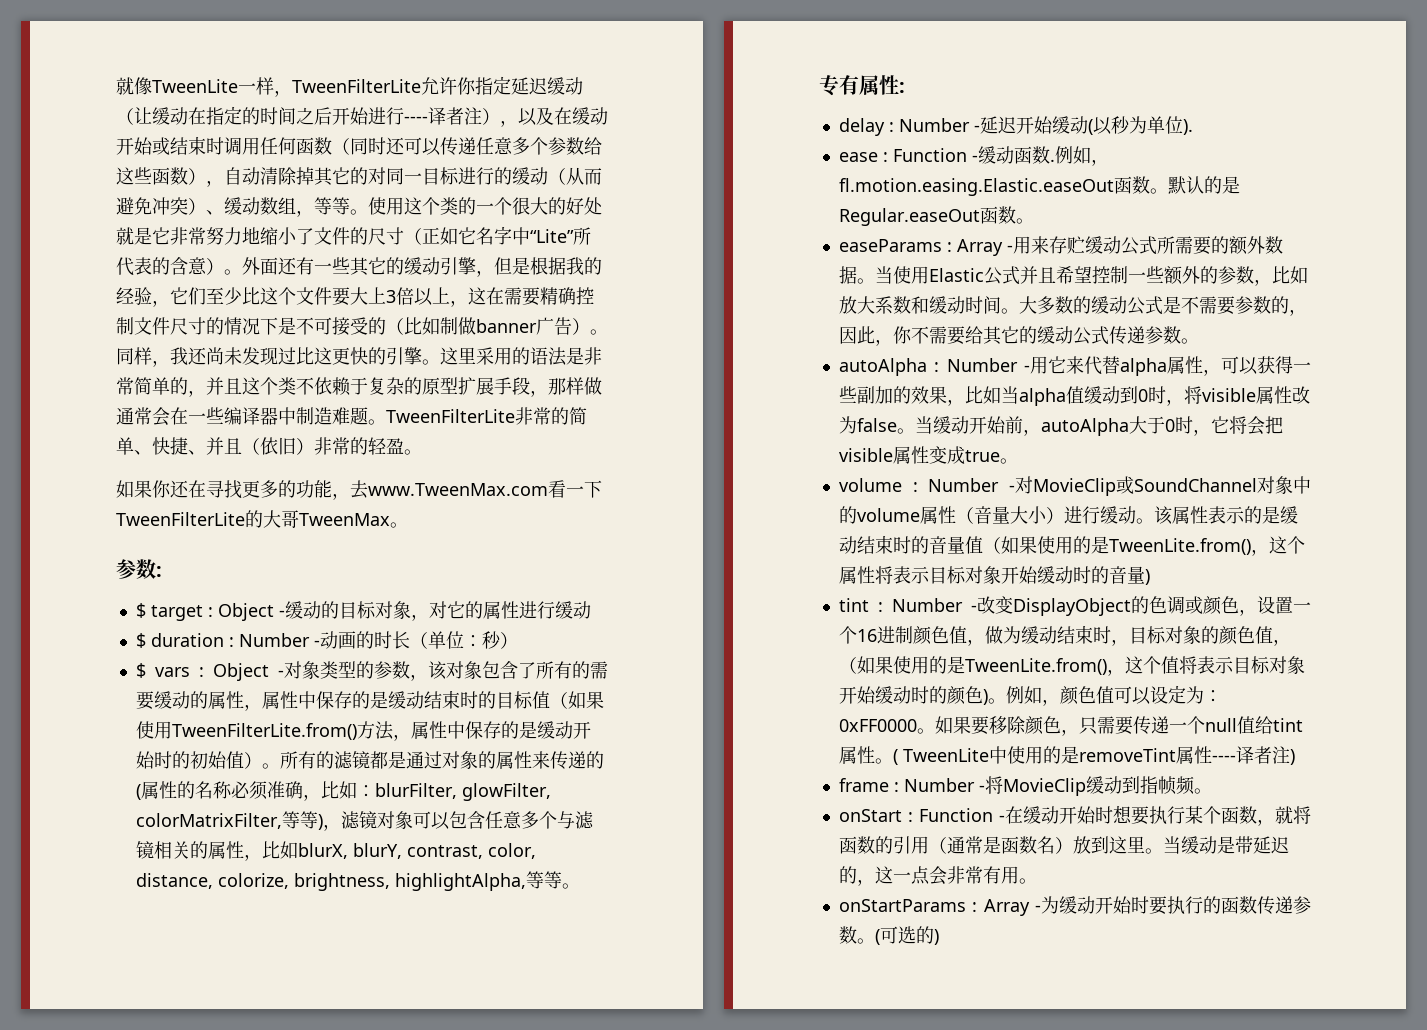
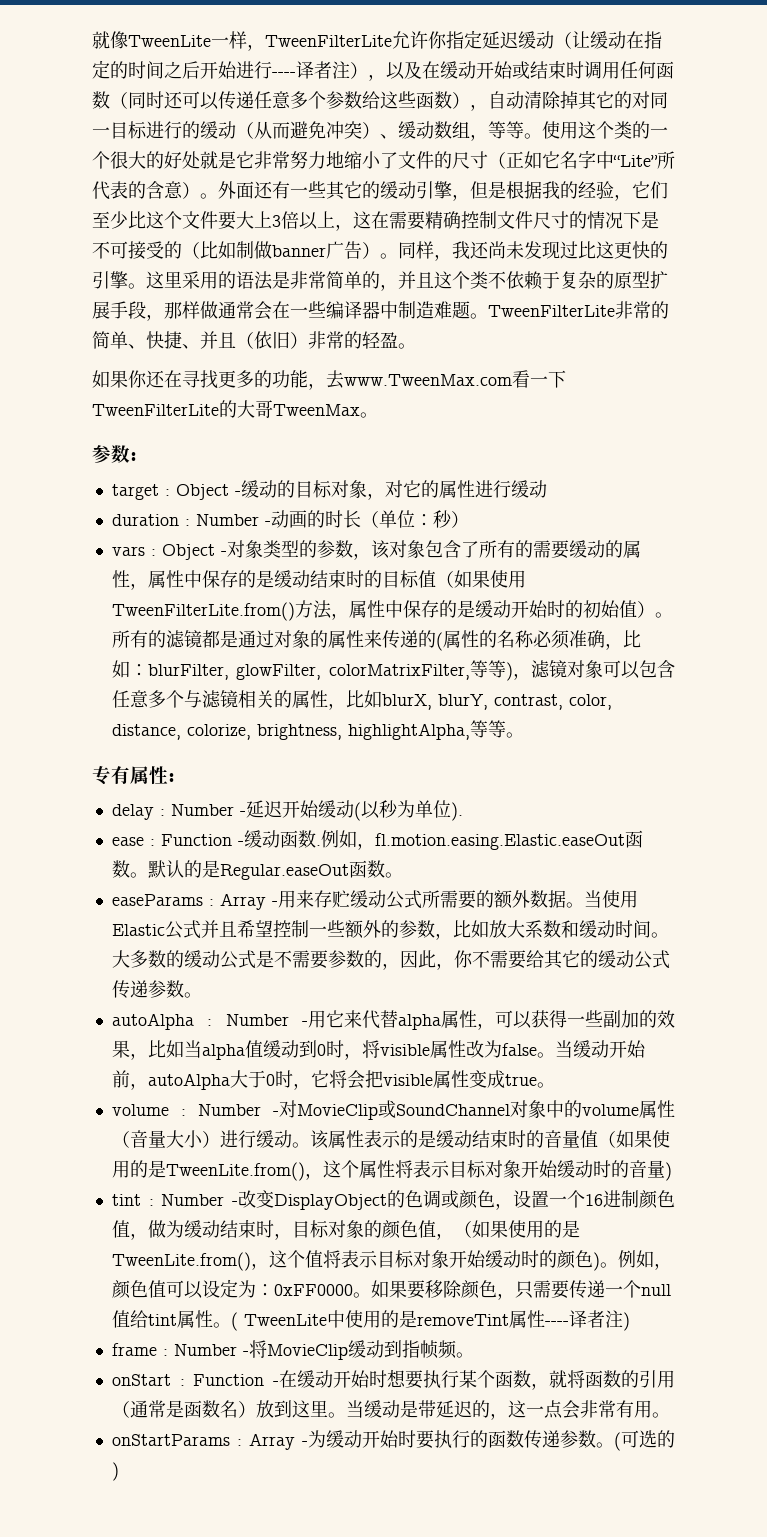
- $ target : Object -缓动的目标对象，对它的属性进行缓动
+ target : Object -缓动的目标对象，对它的属性进行缓动
- $ duration : Number -动画的时长（单位：秒）
+ duration : Number -动画的时长（单位：秒）
- $ vars : Object -对象类型的参数，该对象包含了所有的需要缓动的属性，属性中保存的是缓动结束时的目标值（如果使用TweenFilterLite.from()方法，属性中保存的是缓动开始时的初始值）。
+ vars : Object -对象类型的参数，该对象包含了所有的需要缓动的属性，属性中保存的是缓动结束时的目标值（如果使用TweenFilterLite.from()方法，属性中保存的是缓动开始时的初始值）。

